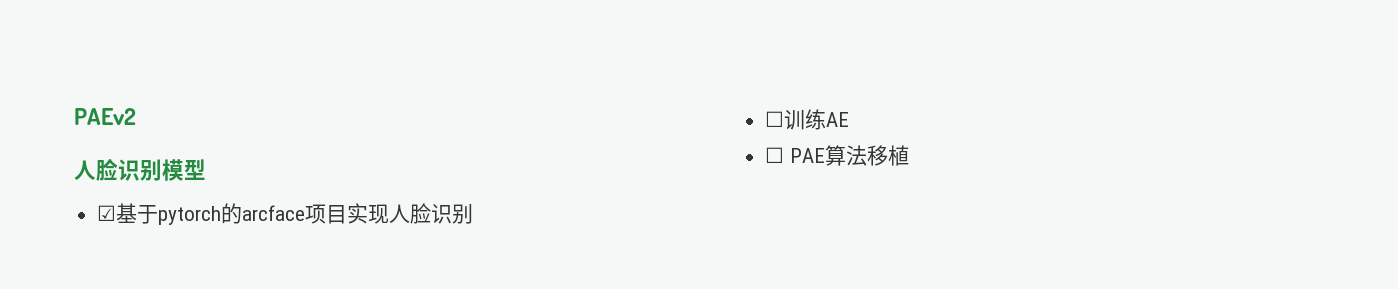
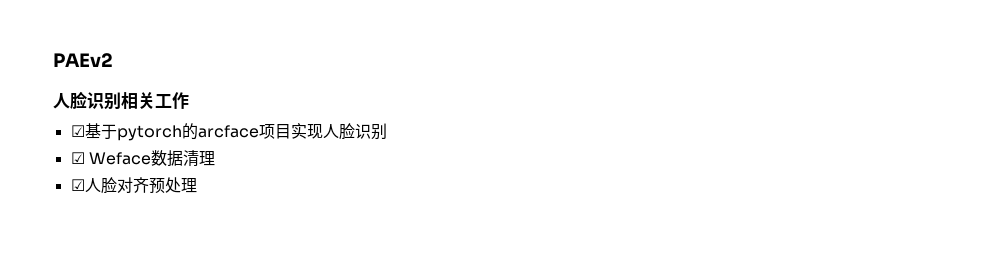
- 人脸识别模型
+ 人脸识别相关工作
- ☐训练AE
- ☐ PAE算法移植
+ ☑ Weface数据清理
+ ☑人脸对齐预处理

